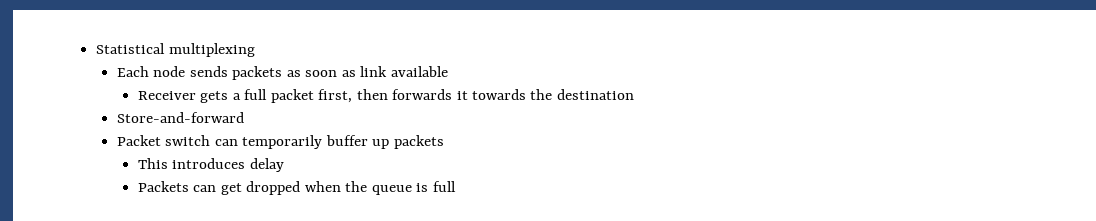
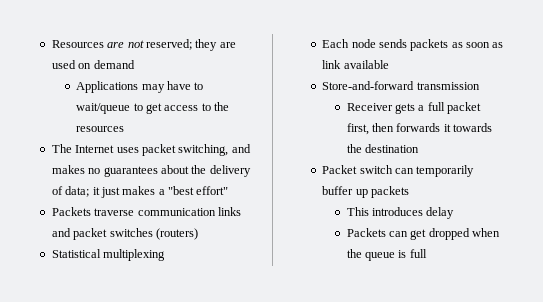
+ Resources are not reserved; they are used on demand
+ Applications may have to wait/queue to get access to the resources
+ The Internet uses packet switching, and makes no guarantees about the delivery of data; it just makes a "best effort"
+ Packets traverse communication links and packet switches (routers)
+ Store-and-forward transmission
- Store-and-forward

